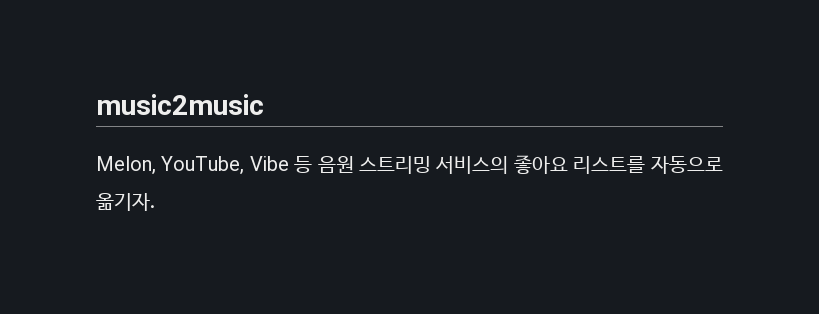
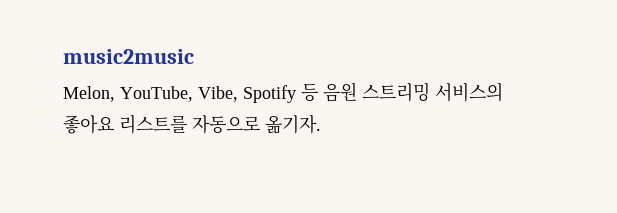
- Melon, YouTube, Vibe 등 음원 스트리밍 서비스의 좋아요 리스트를 자동으로 옮기자.
+ Melon, YouTube, Vibe, Spotify 등 음원 스트리밍 서비스의 좋아요 리스트를 자동으로 옮기자.

